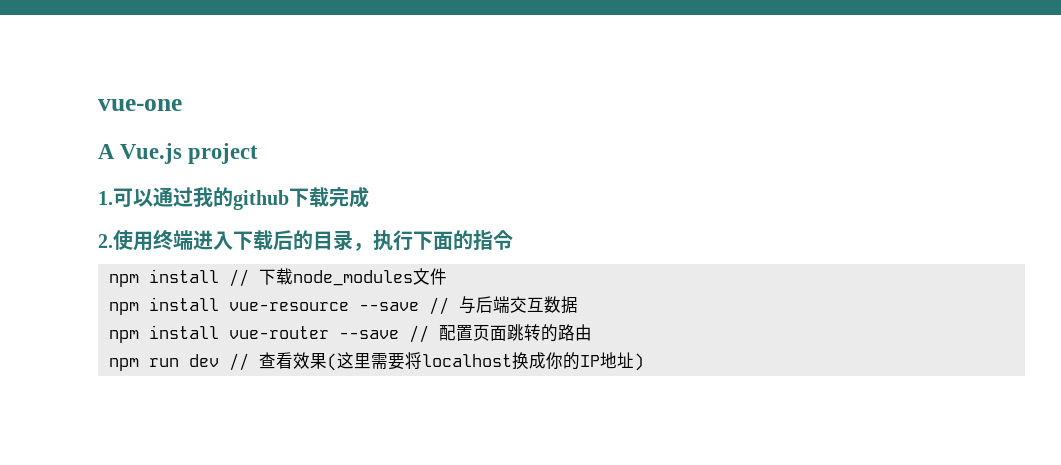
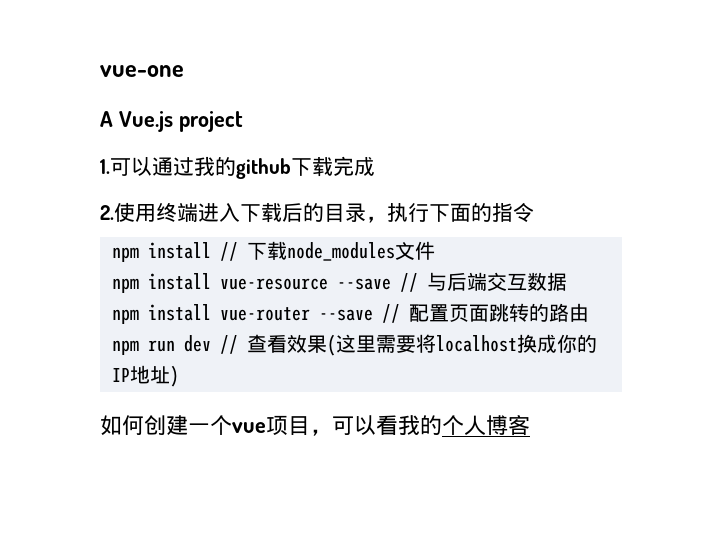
+ 如何创建一个vue项目，可以看我的个人博客

